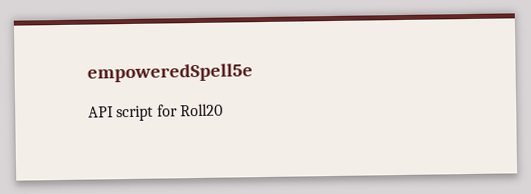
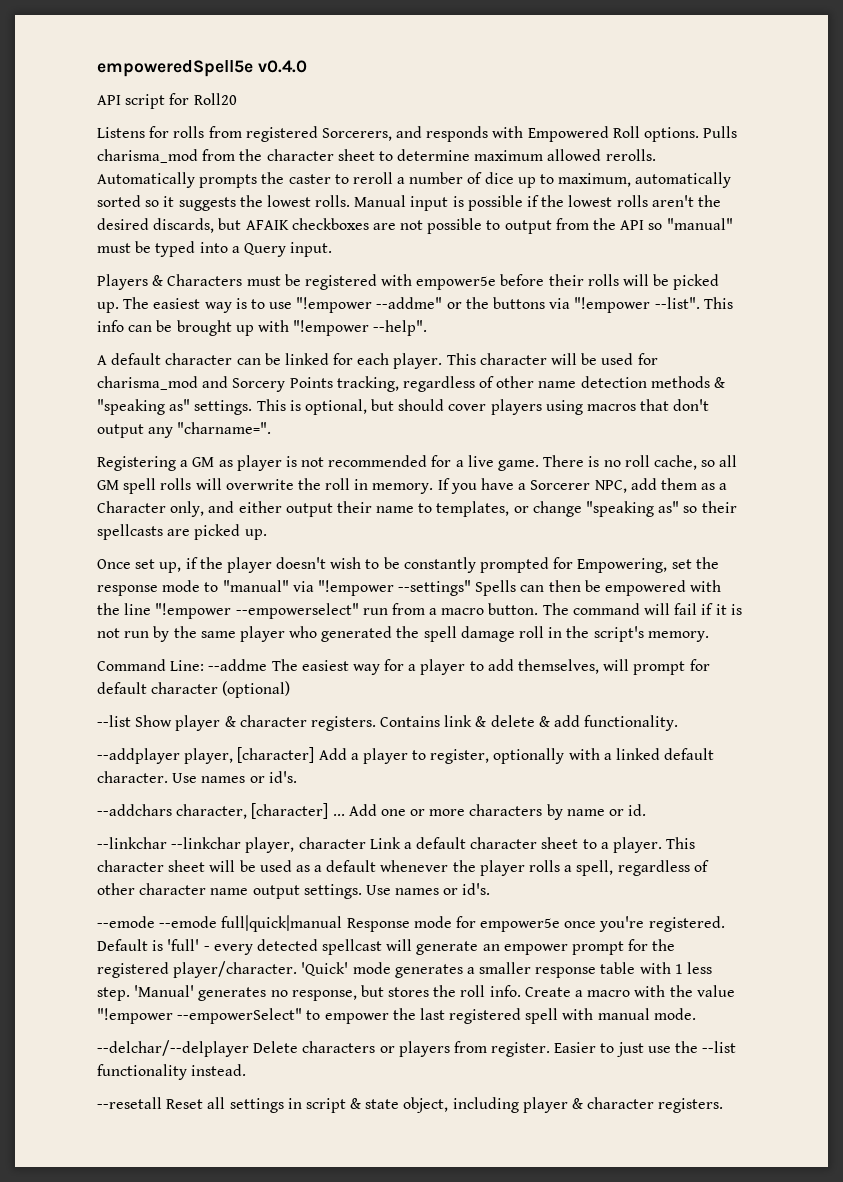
- empoweredSpell5e
+ empoweredSpell5e v0.4.0
+ Listens for rolls from registered Sorcerers, and responds with Empowered Roll options. Pulls charisma_mod from the character sheet to determine maximum allowed rerolls. Automatically prompts the caster to reroll a number of dice up to maximum, automatically sorted so it suggests the lowest rolls. Manual input is possible if the lowest rolls aren't the desired discards, but AFAIK checkboxes are not possible to output from the API so "manual" must be typed into a Query input.
+ Players & Characters must be registered with empower5e before their rolls will be picked up. The easiest way is to use "!empower --addme" or the buttons via "!empower --list". This info can be brought up with "!empower --help".
+ A default character can be linked for each player. This character will be used for charisma_mod and Sorcery Points tracking, regardless of other name detection methods & "speaking as" settings. This is optional, but should cover players using macros that don't output any "charname=".
+ Registering a GM as player is not recommended for a live game. There is no roll cache, so all GM spell rolls will overwrite the roll in memory. If you have a Sorcerer NPC, add them as a Character only, and either output their name to templates, or change "speaking as" so their spellcasts are picked up.
+ Once set up, if the player doesn't wish to be constantly prompted for Empowering, set the response mode to "manual" via "!empower --settings" Spells can then be empowered with the line "!empower --empowerselect" run from a macro button. The command will fail if it is not run by the same player who generated the spell damage roll in the script's memory.
+ Command Line: --addme The easiest way for a player to add themselves, will prompt for default character (optional)
+ --list Show player & character registers. Contains link & delete & add functionality.
+ --addplayer player, [character] Add a player to register, optionally with a linked default character. Use names or id's.
+ --addchars character, [character] ... Add one or more characters by name or id.
+ --linkchar --linkchar player, character Link a default character sheet to a player. This character sheet will be used as a default whenever the player rolls a spell, regardless of other character name output settings. Use names or id's.
+ --emode --emode full|quick|manual Response mode for empower5e once you're registered. Default is 'full' - every detected spellcast will generate an empower prompt for the registered player/character. 'Quick' mode generates a smaller response table with 1 less step. 'Manual' generates no response, but stores the roll info. Create a macro with the value "!empower --empowerSelect" to empower the last registered spell with manual mode.
+ --delchar/--delplayer Delete characters or players from register. Easier to just use the --list functionality instead.
+ --resetall Reset all settings in script & state object, including player & character registers.

